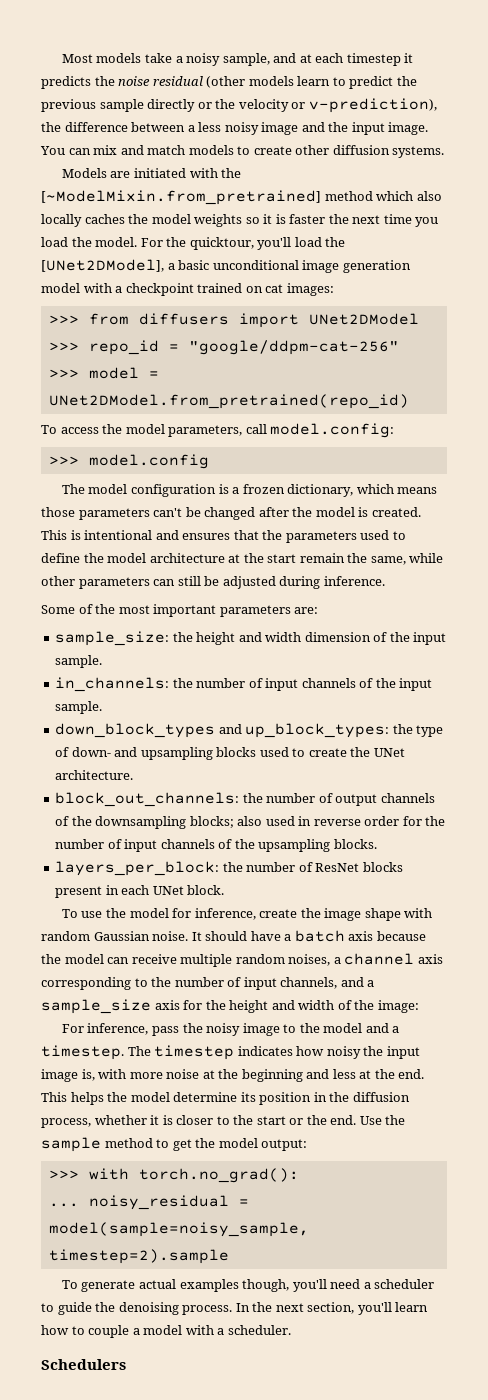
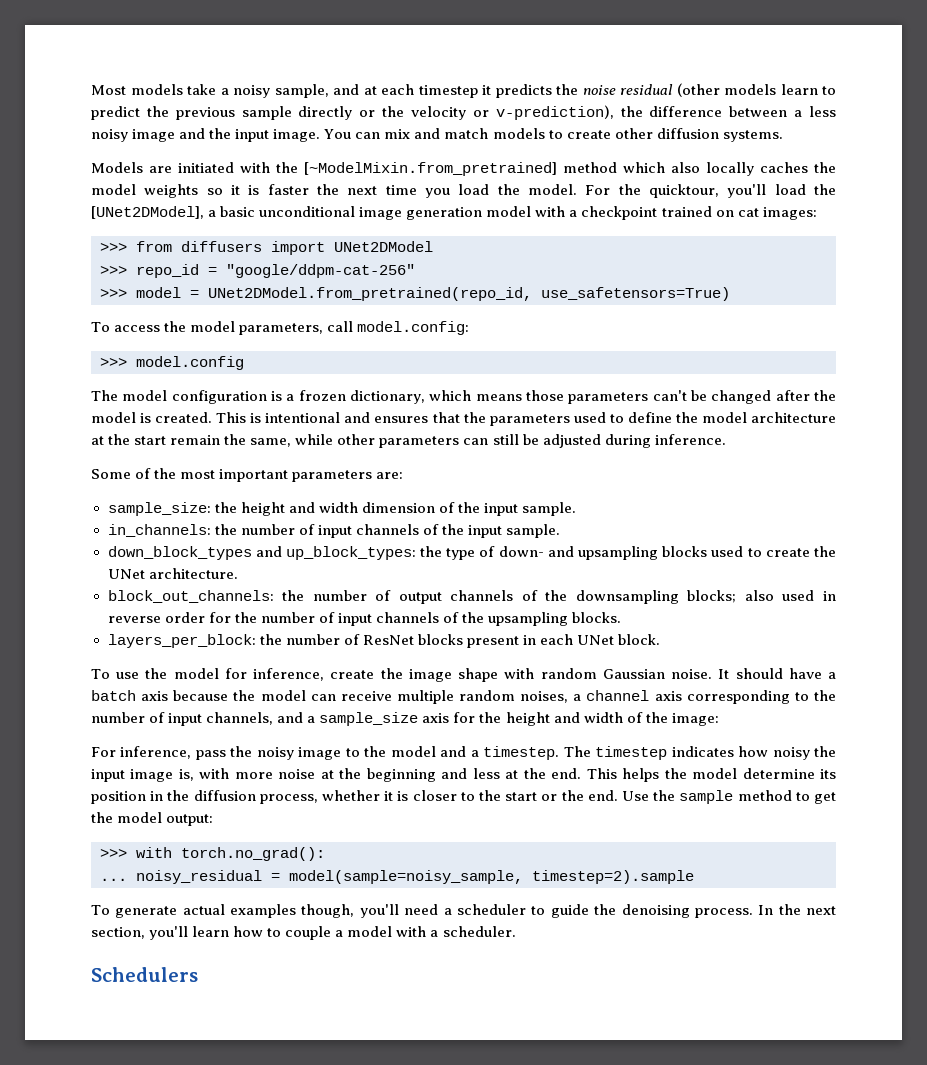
- >>> model = UNet2DModel.from_pretrained(repo_id)
+ >>> model = UNet2DModel.from_pretrained(repo_id, use_safetensors=True)

